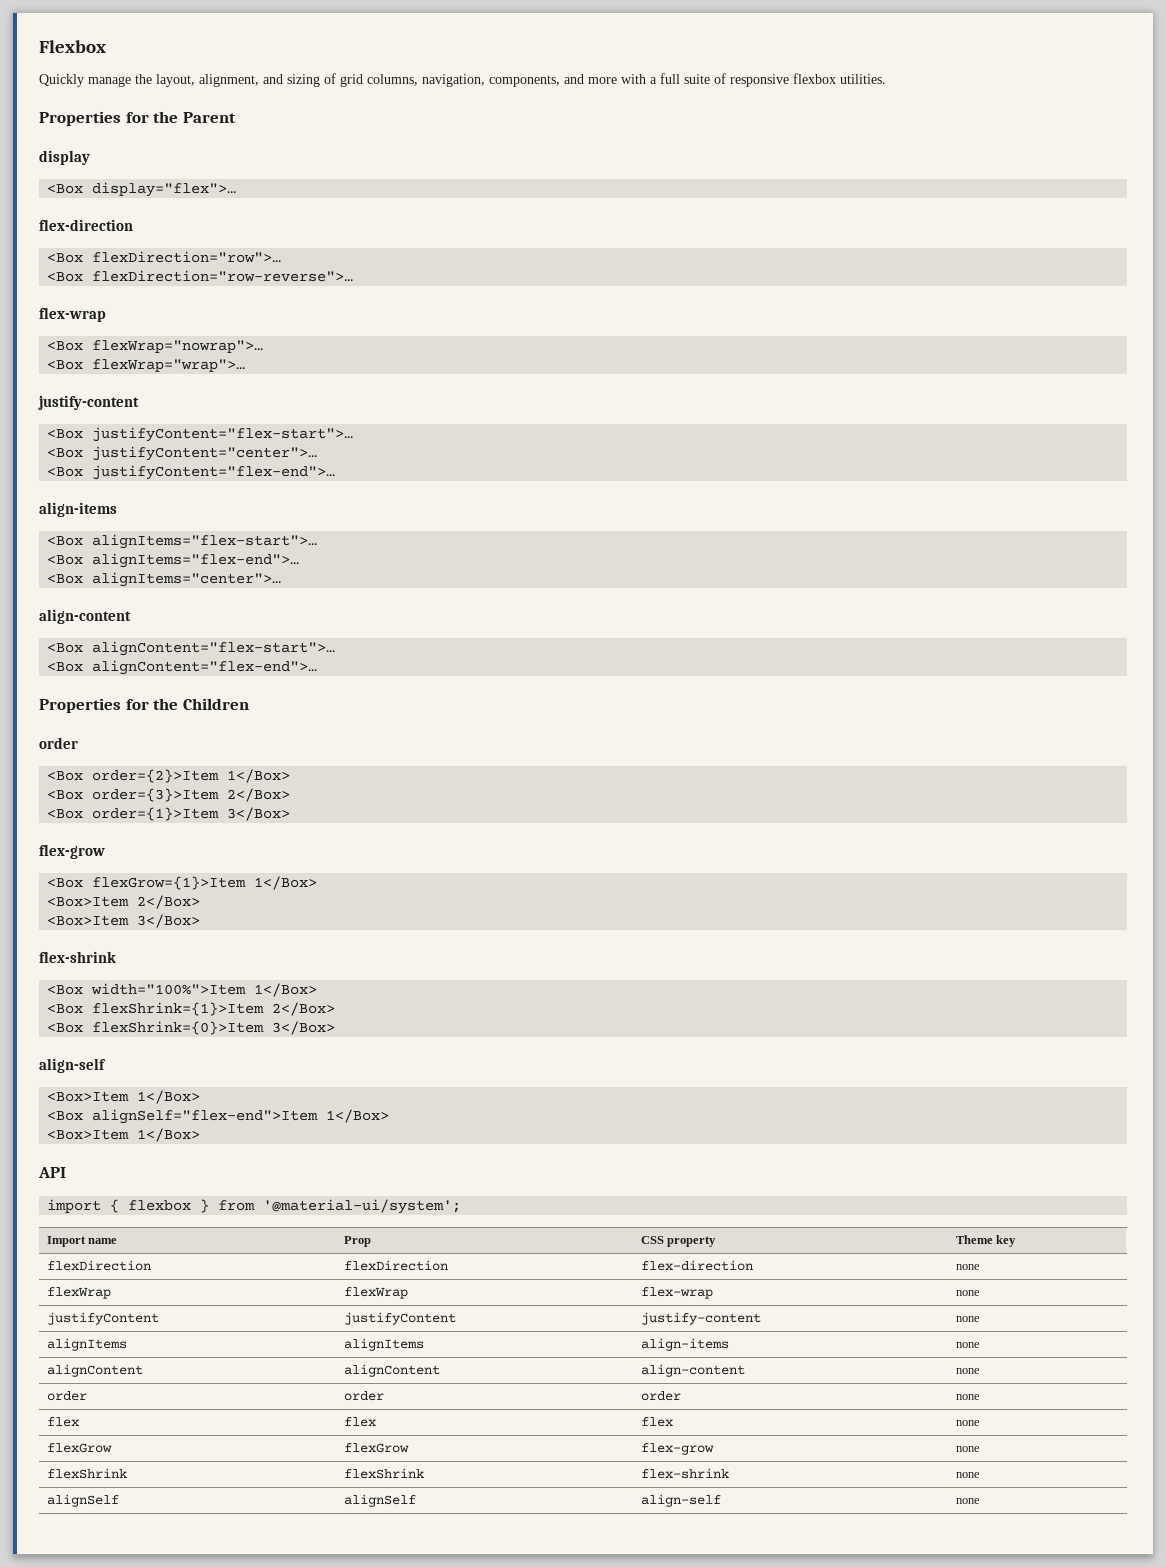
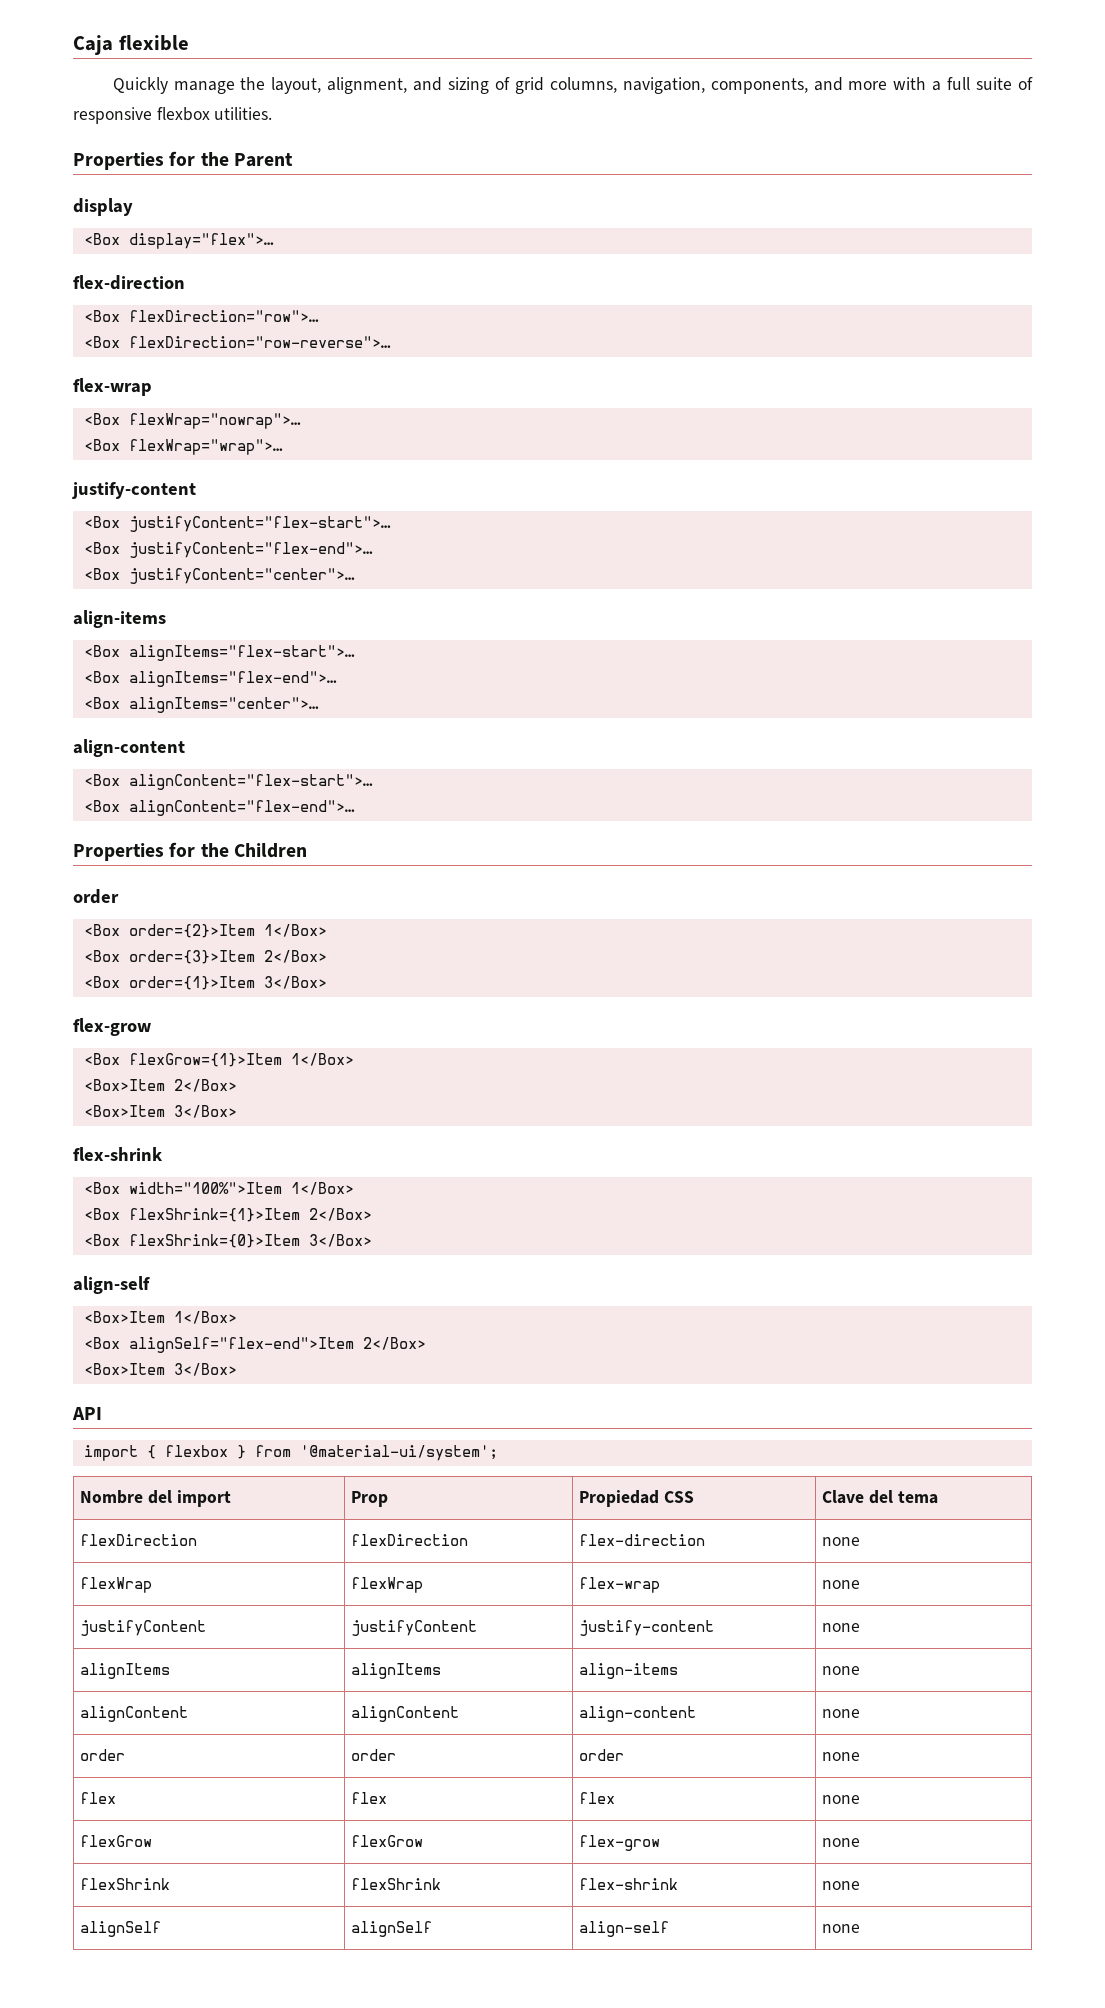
- Flexbox
+ Caja flexible
+ <Box justifyContent="flex-end">…
  <Box justifyContent="center">…
- <Box justifyContent="flex-end">…
- <Box alignSelf="flex-end">Item 1</Box>
- <Box>Item 1</Box>
+ <Box alignSelf="flex-end">Item 2</Box>
+ <Box>Item 3</Box>
- Import name | Prop | CSS property | Theme key
+ Nombre del import | Prop | Propiedad CSS | Clave del tema

